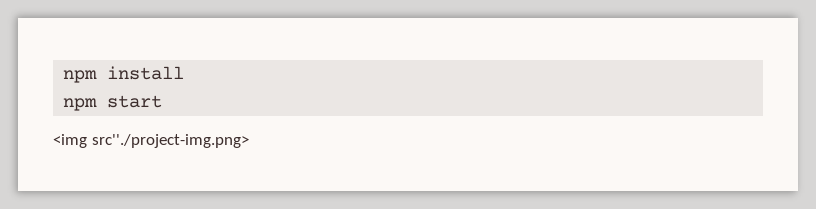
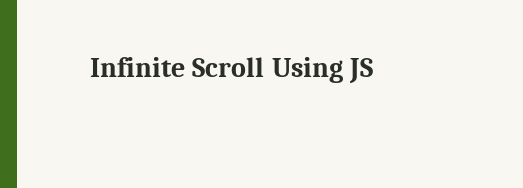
- npm install
- npm start
- <img src''./project-img.png>
+ Infinite Scroll Using JS

